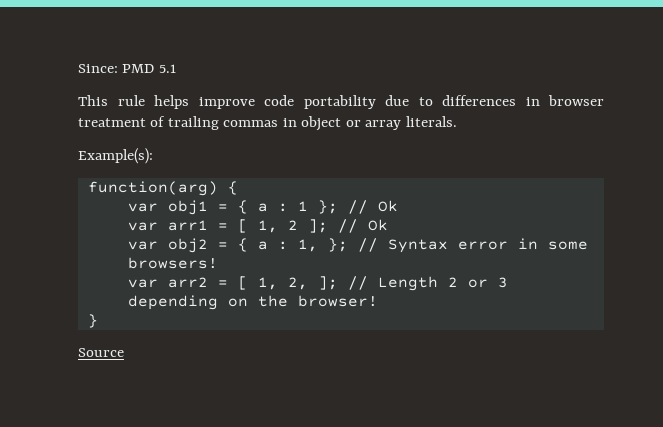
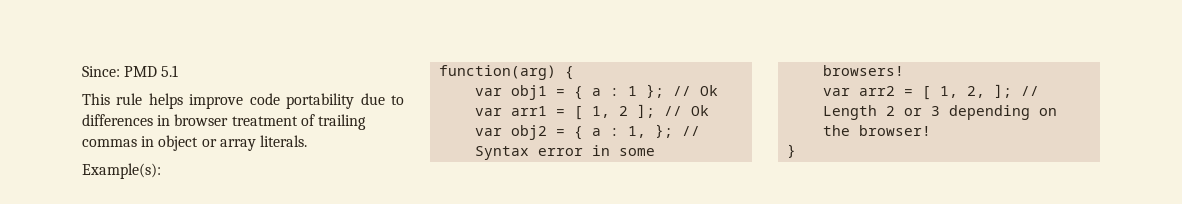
- Source

